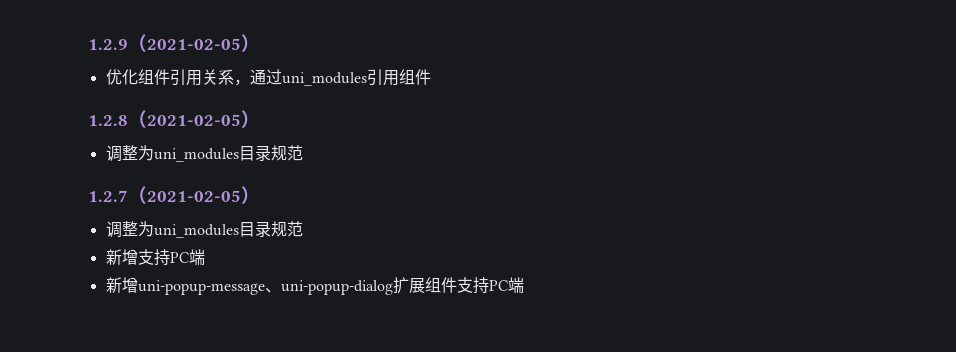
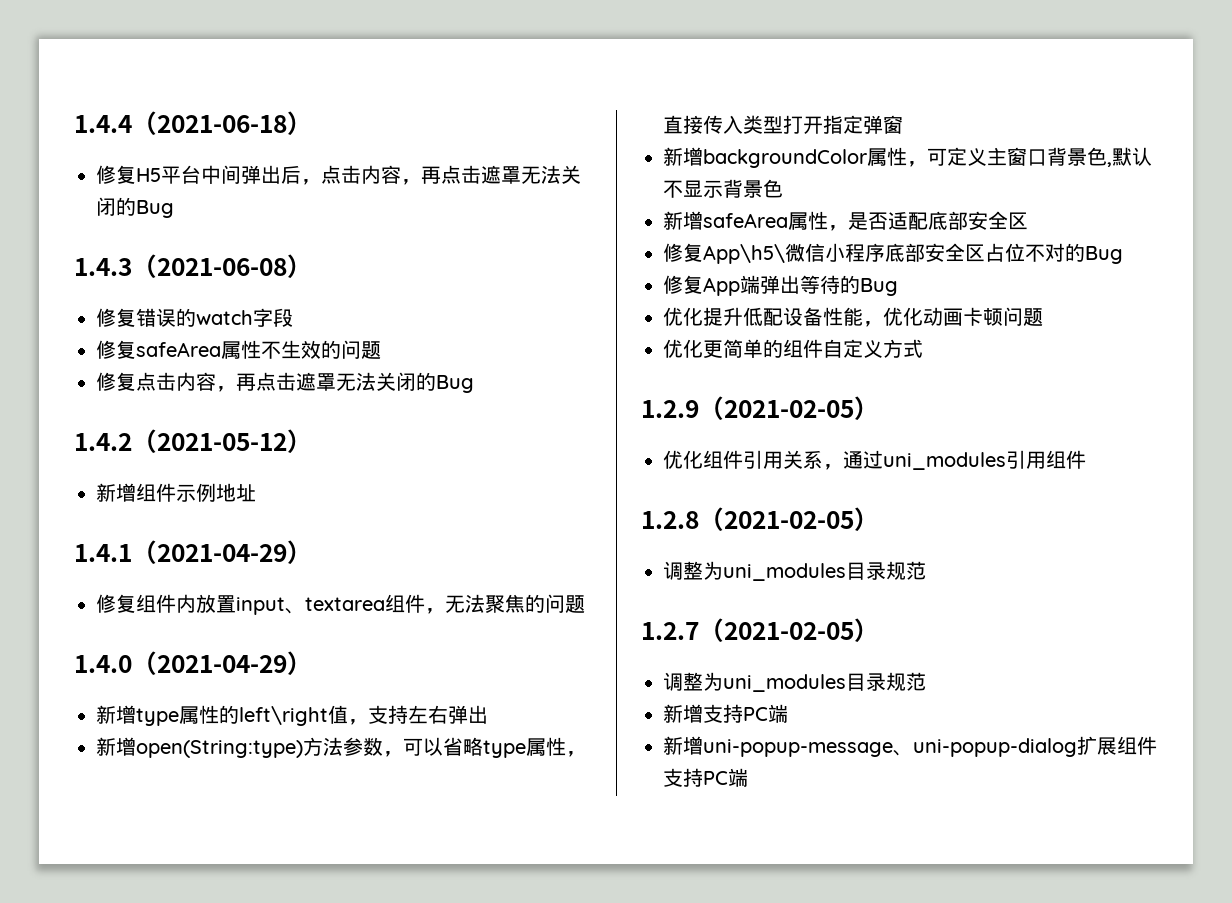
+ 1.4.4（2021-06-18）
+ 修复H5平台中间弹出后，点击内容，再点击遮罩无法关闭的Bug
+ 1.4.3（2021-06-08）
+ 修复错误的watch字段
+ 修复safeArea属性不生效的问题
+ 修复点击内容，再点击遮罩无法关闭的Bug
+ 1.4.2（2021-05-12）
+ 新增组件示例地址
+ 1.4.1（2021-04-29）
+ 修复组件内放置input、textarea组件，无法聚焦的问题
+ 1.4.0（2021-04-29）
+ 新增type属性的left\right值，支持左右弹出
+ 新增open(String:type)方法参数，可以省略type属性，直接传入类型打开指定弹窗
+ 新增backgroundColor属性，可定义主窗口背景色,默认不显示背景色
+ 新增safeArea属性，是否适配底部安全区
+ 修复App\h5\微信小程序底部安全区占位不对的Bug
+ 修复App端弹出等待的Bug
+ 优化提升低配设备性能，优化动画卡顿问题
+ 优化更简单的组件自定义方式

